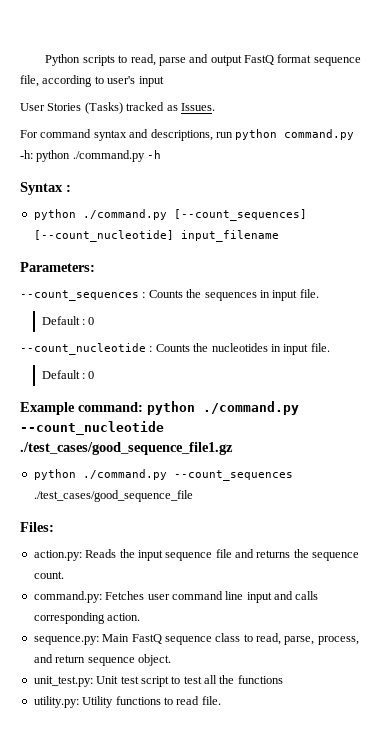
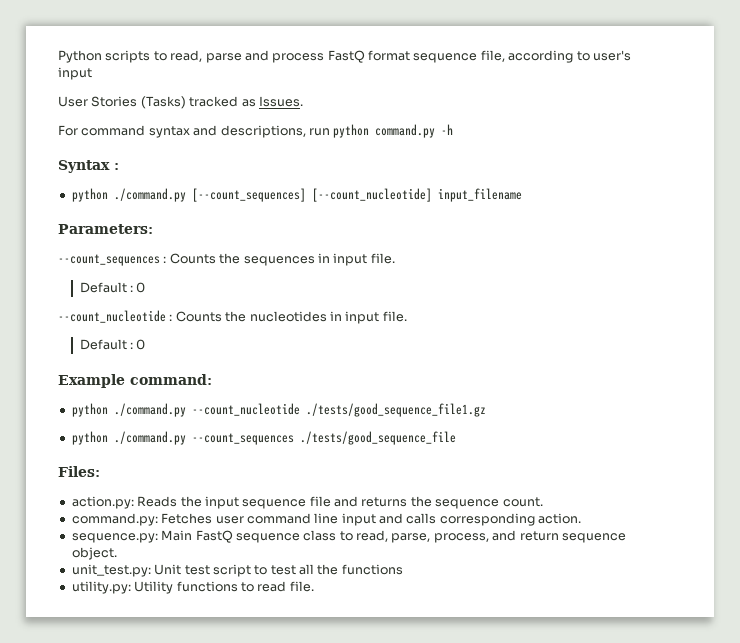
- Python scripts to read, parse and output FastQ format sequence file, according to user's input
+ Python scripts to read, parse and process FastQ format sequence file, according to user's input
- For command syntax and descriptions, run python command.py -h: python ./command.py -h
+ For command syntax and descriptions, run python command.py -h
- Example command: python ./command.py --count_nucleotide ./test_cases/good_sequence_file1.gz
+ Example command:
+ python ./command.py --count_nucleotide ./tests/good_sequence_file1.gz
- python ./command.py --count_sequences ./test_cases/good_sequence_file
+ python ./command.py --count_sequences ./tests/good_sequence_file

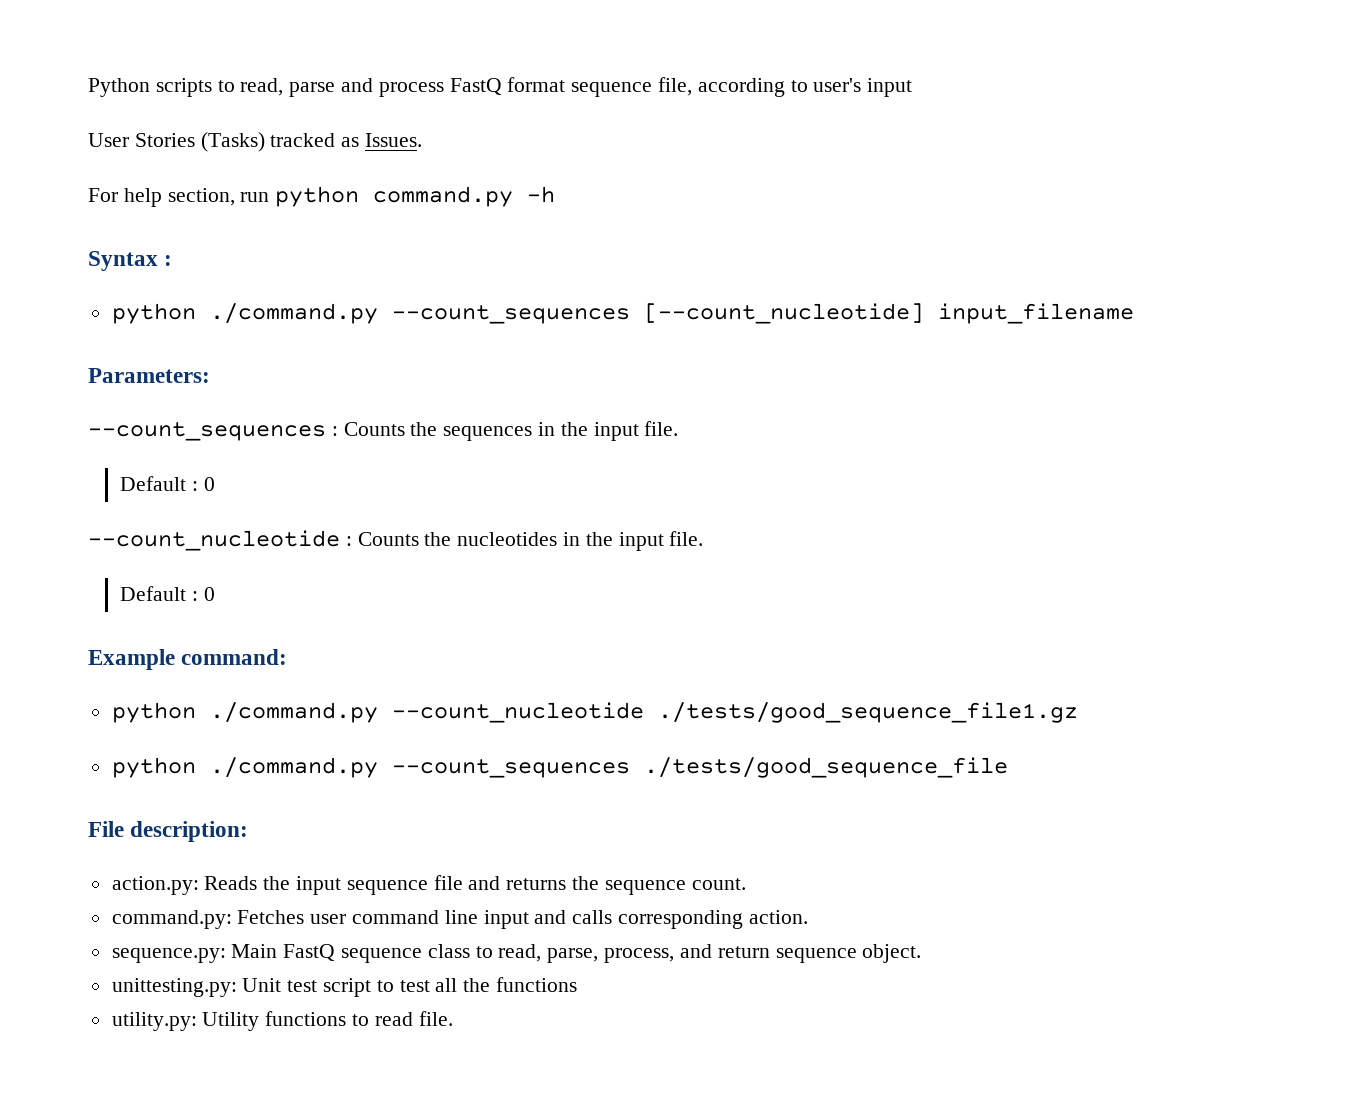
- For command syntax and descriptions, run python command.py -h
+ For help section, run python command.py -h
- python ./command.py [--count_sequences] [--count_nucleotide] input_filename
+ python ./command.py --count_sequences [--count_nucleotide] input_filename
- --count_sequences : Counts the sequences in input file.
+ --count_sequences : Counts the sequences in the input file.
- --count_nucleotide : Counts the nucleotides in input file.
+ --count_nucleotide : Counts the nucleotides in the input file.
- Files:
+ File description:
- unit_test.py: Unit test script to test all the functions
+ unittesting.py: Unit test script to test all the functions

